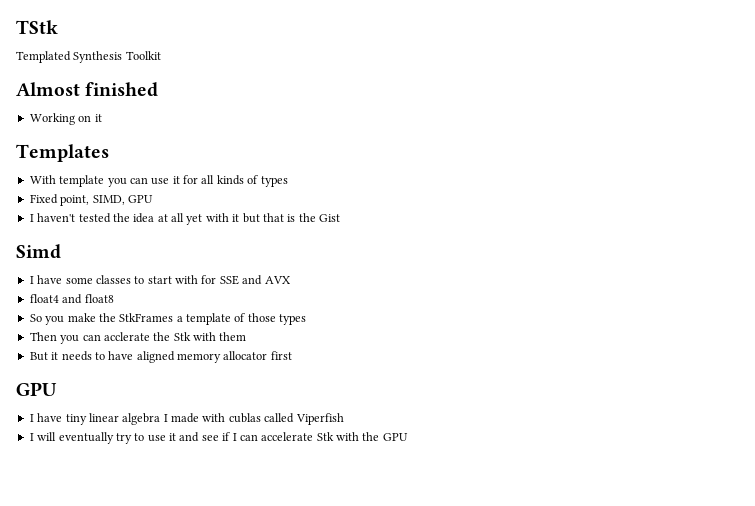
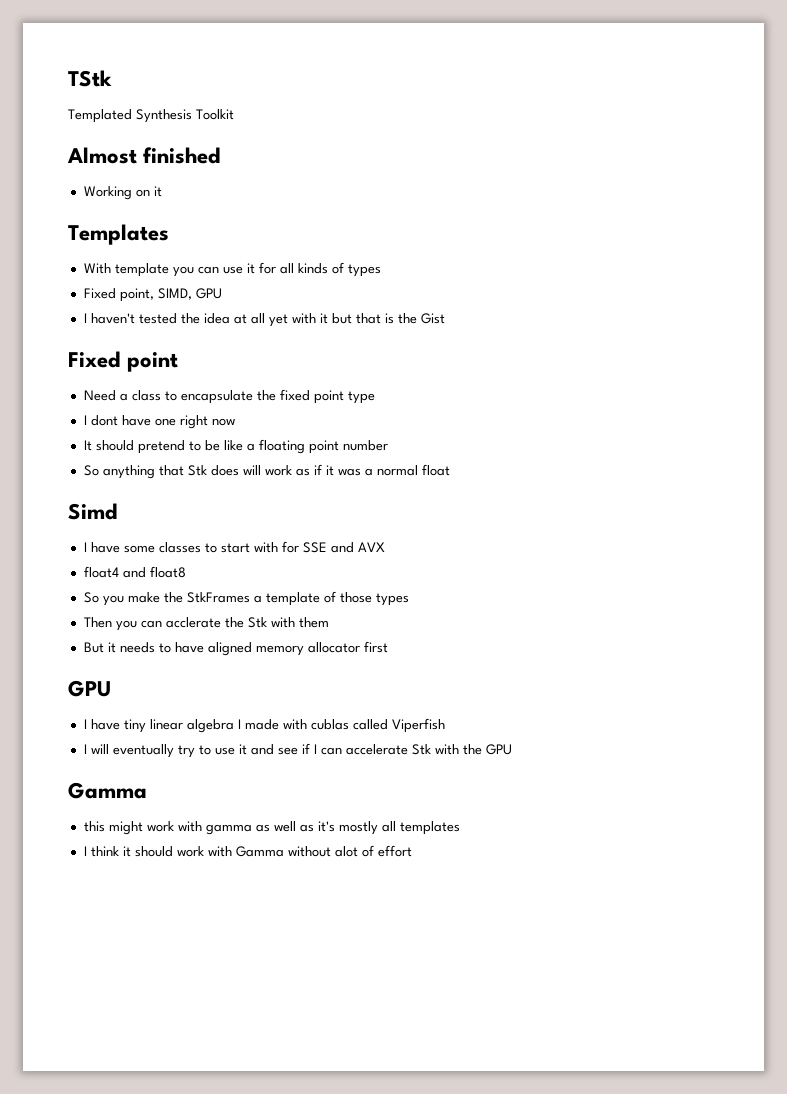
+ Fixed point
+ Need a class to encapsulate the fixed point type
+ I dont have one right now
+ It should pretend to be like a floating point number
+ So anything that Stk does will work as if it was a normal float
  I will eventually try to use it and see if I can accelerate Stk with the GPU
+ Gamma
+ this might work with gamma as well as it's mostly all templates
+ I think it should work with Gamma without alot of effort

